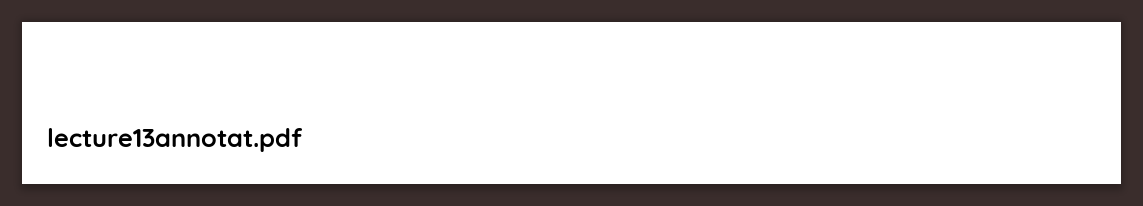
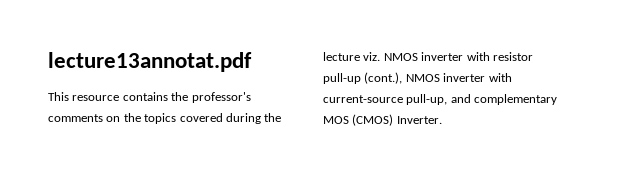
+ This resource contains the professor's comments on the topics covered during the lecture viz. NMOS inverter with resistor pull-up (cont.), NMOS inverter with current-source pull-up, and complementary MOS (CMOS) Inverter.

